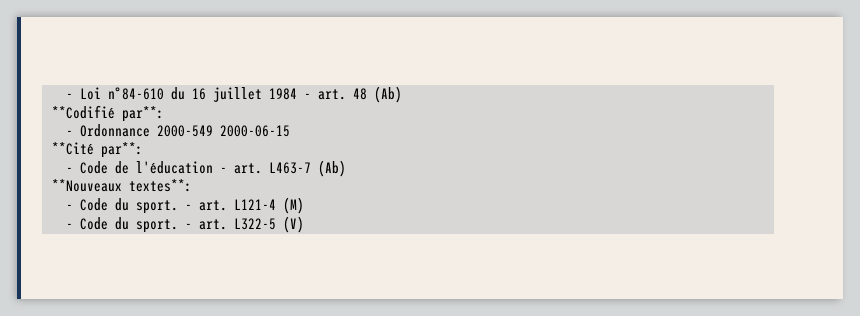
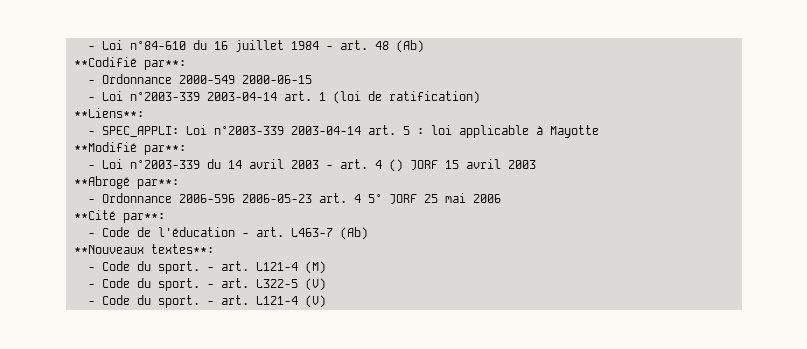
+ - Loi n°2003-339 2003-04-14 art. 1 (loi de ratification)
+ **Liens**:
+ - SPEC_APPLI: Loi n°2003-339 2003-04-14 art. 5 : loi applicable à Mayotte
+ **Modifié par**:
+ - Loi n°2003-339 du 14 avril 2003 - art. 4 () JORF 15 avril 2003
+ **Abrogé par**:
+ - Ordonnance 2006-596 2006-05-23 art. 4 5° JORF 25 mai 2006
+ - Code du sport. - art. L121-4 (V)

